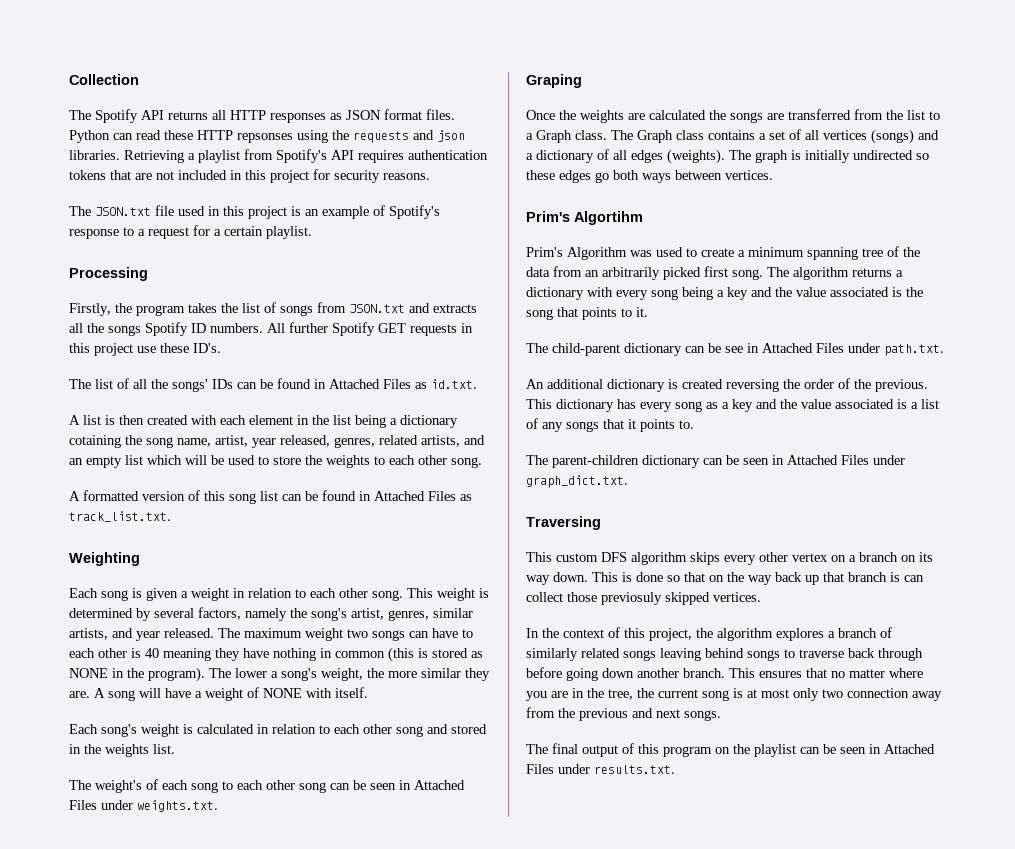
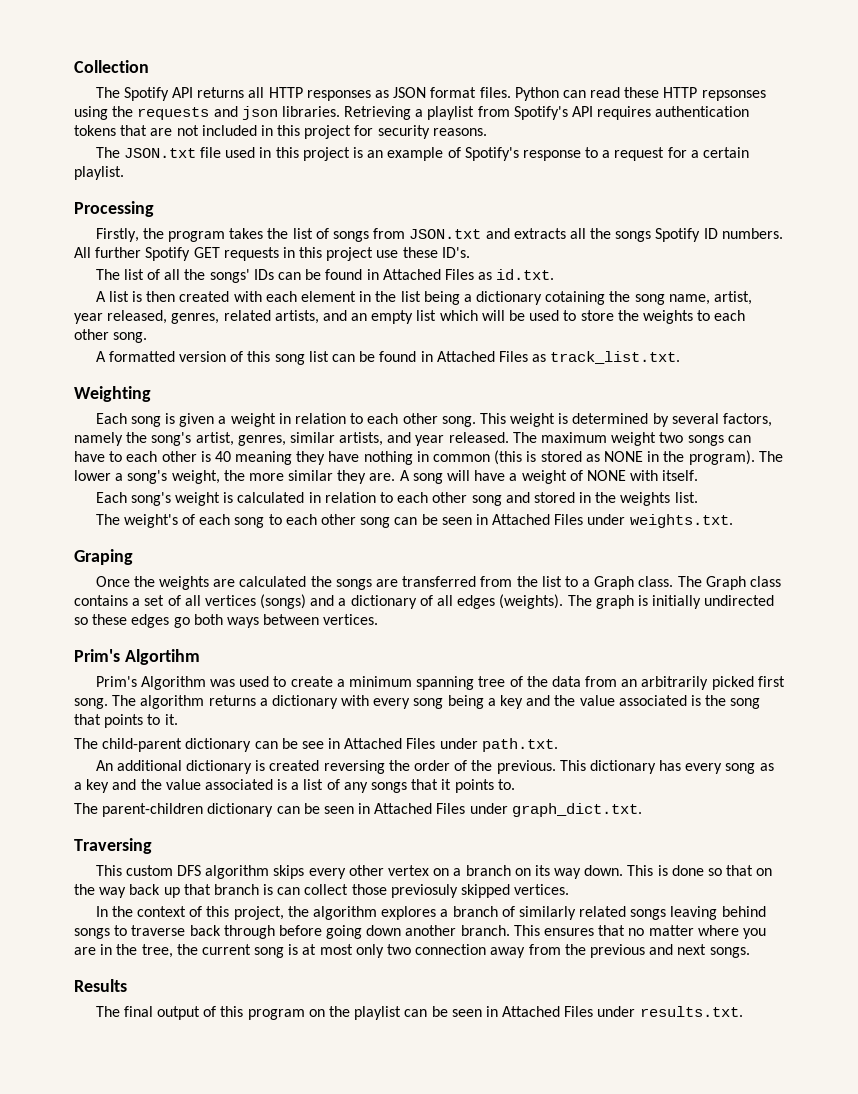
+ Results

